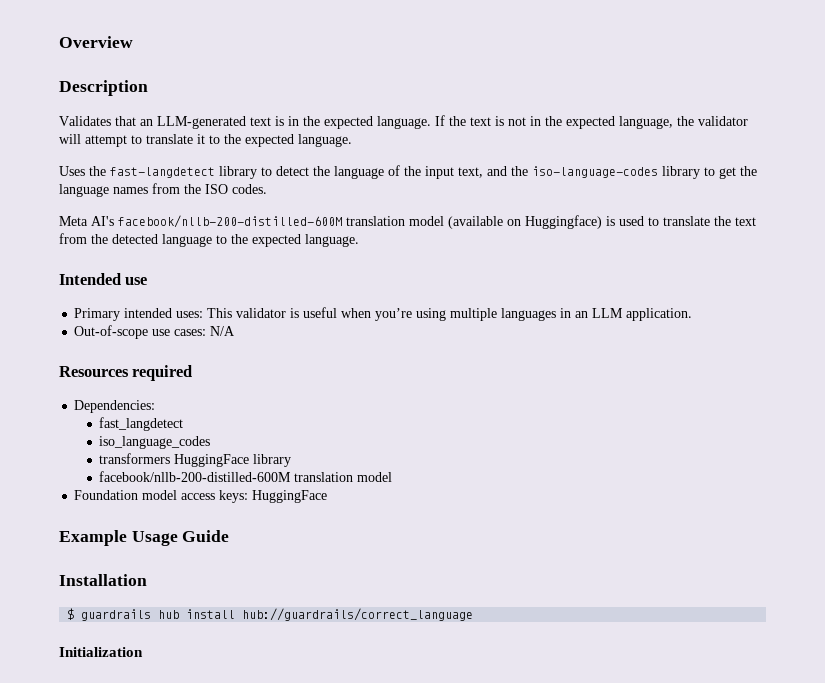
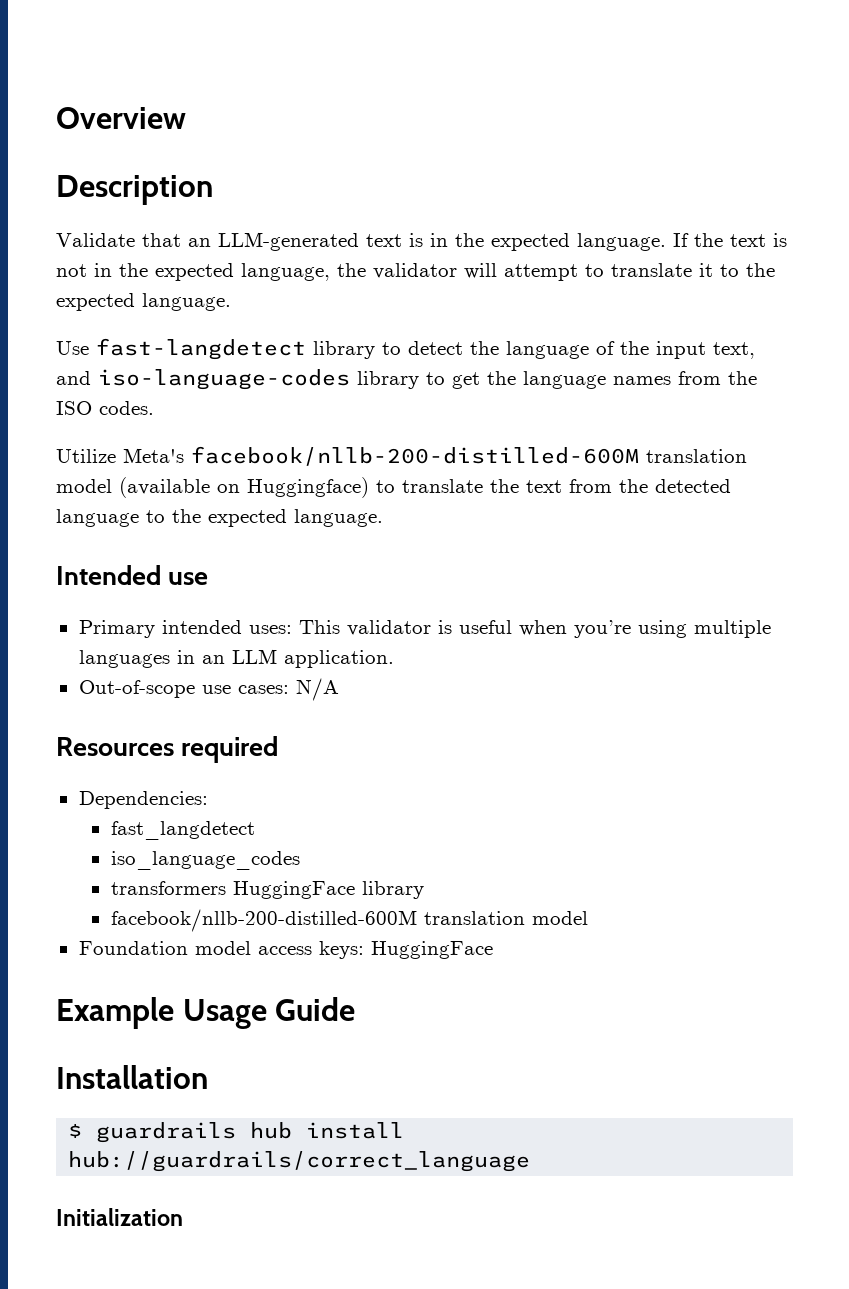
- Validates that an LLM-generated text is in the expected language.
+ Validate that an LLM-generated text is in the expected language.
- Uses the fast-langdetect library to detect the language of the input text, and the iso-language-codes library to get the language names from the ISO codes.
+ Use fast-langdetect library to detect the language of the input text, and iso-language-codes library to get the language names from the ISO codes.
- Meta AI's facebook/nllb-200-distilled-600M translation model (available on Huggingface) is used to translate the text from the detected language to the expected language.
+ Utilize Meta's facebook/nllb-200-distilled-600M translation model (available on Huggingface) to translate the text from the detected language to the expected language.

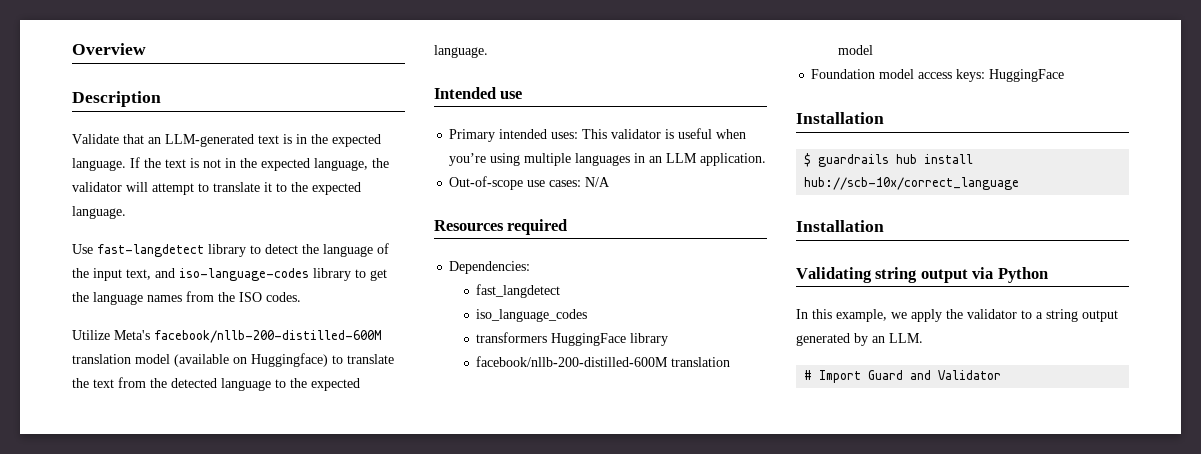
- Example Usage Guide
- $ guardrails hub install hub://guardrails/correct_language
- Initialization
+ $ guardrails hub install hub://scb-10x/correct_language
+ Installation
+ Validating string output via Python
+ In this example, we apply the validator to a string output generated by an LLM.
+ # Import Guard and Validator

